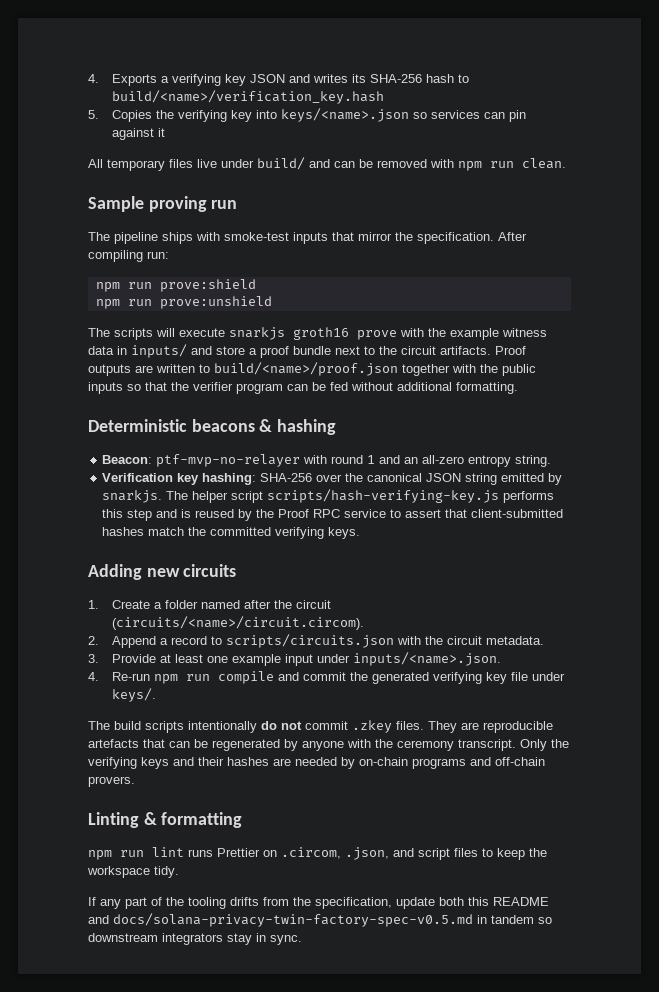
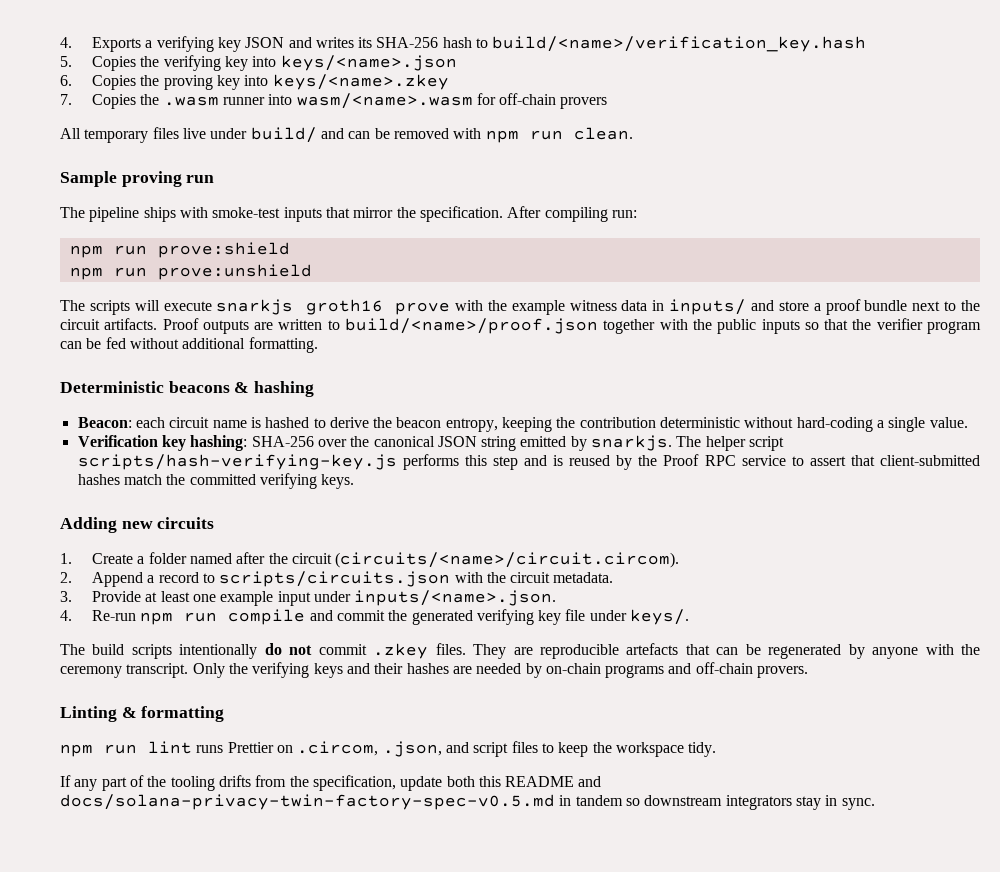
- 5. Copies the verifying key into keys/<name>.json so services can pin against it
+ 5. Copies the verifying key into keys/<name>.json
+ 6. Copies the proving key into keys/<name>.zkey
+ 7. Copies the .wasm runner into wasm/<name>.wasm for off-chain provers
- Beacon: ptf-mvp-no-relayer with round 1 and an all-zero entropy string.
+ Beacon: each circuit name is hashed to derive the beacon entropy, keeping the contribution deterministic without hard-coding a single value.

